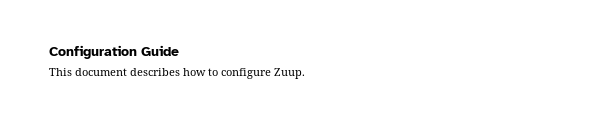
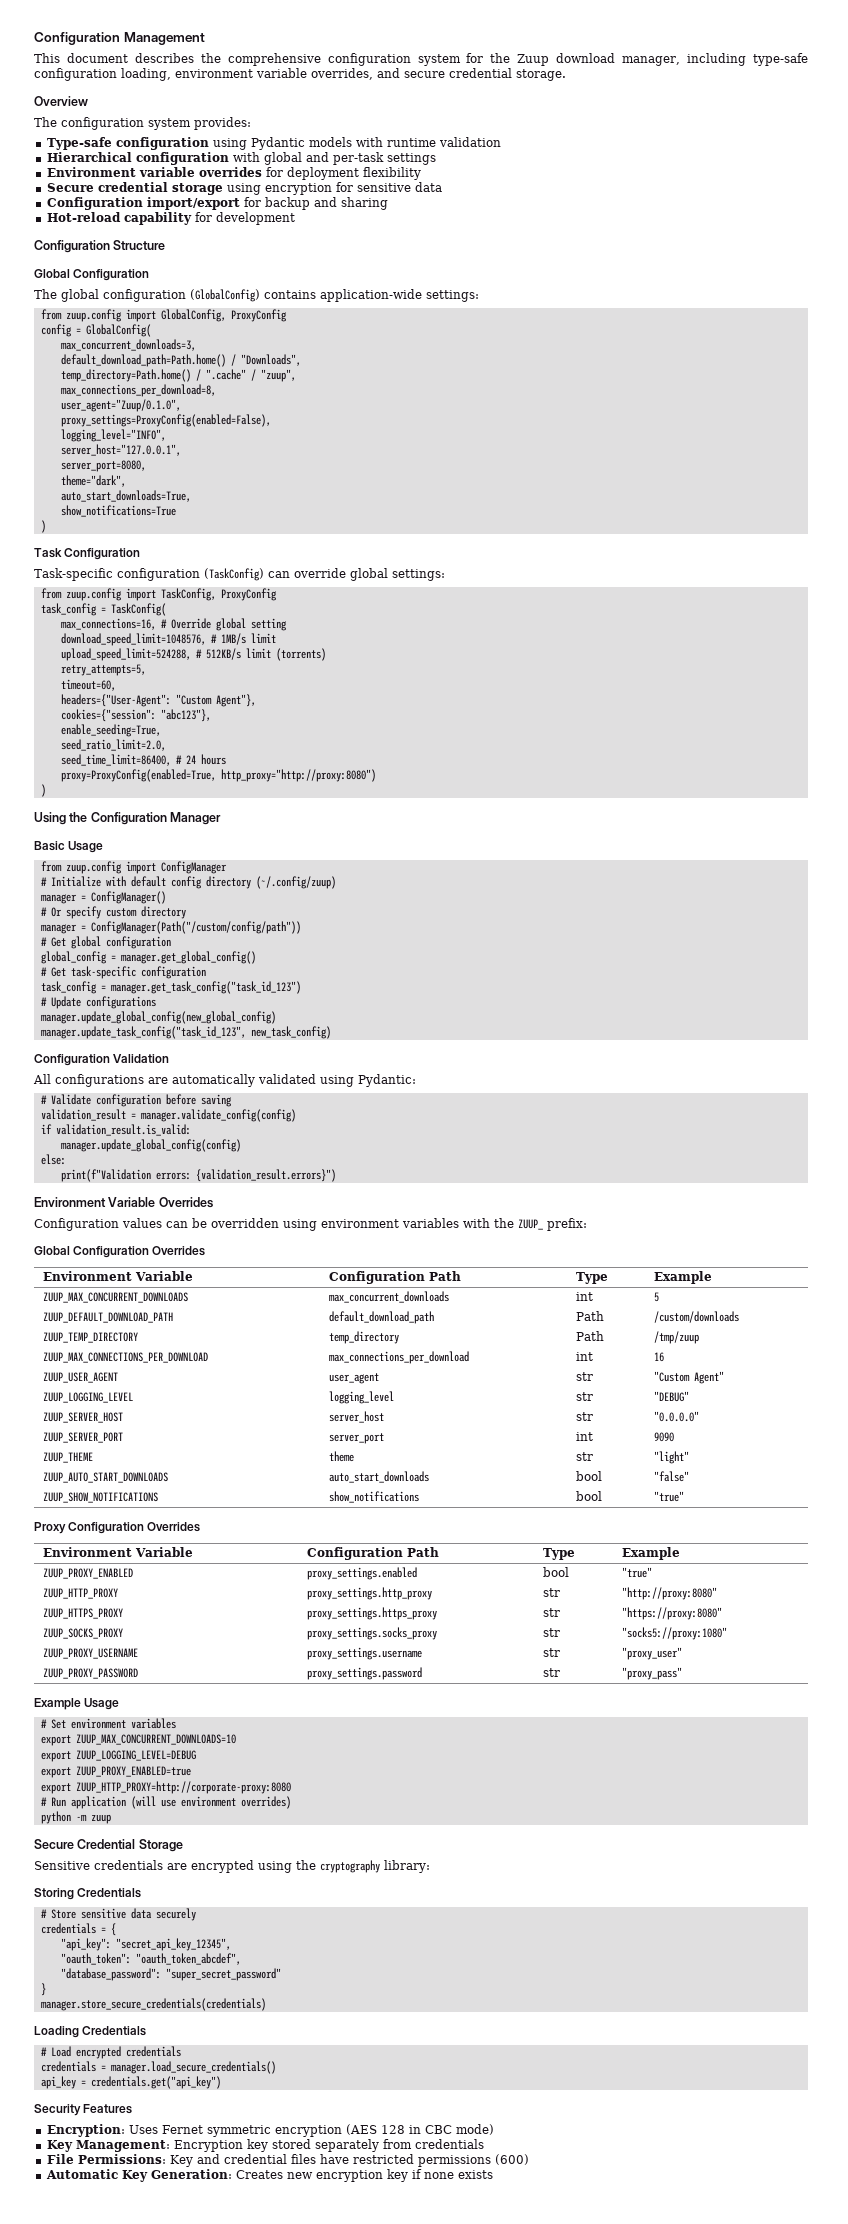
- Configuration Guide
+ Configuration Management
- This document describes how to configure Zuup.
+ This document describes the comprehensive configuration system for the Zuup download manager, including type-safe configuration loading, environment variable overrides, and secure credential storage.
+ Overview
+ The configuration system provides:
+ Type-safe configuration using Pydantic models with runtime validation
+ Hierarchical configuration with global and per-task settings
+ Environment variable overrides for deployment flexibility
+ Secure credential storage using encryption for sensitive data
+ Configuration import/export for backup and sharing
+ Hot-reload capability for development
+ Configuration Structure
+ Global Configuration
+ The global configuration (GlobalConfig) contains application-wide settings:
+ from zuup.config import GlobalConfig, ProxyConfig
+ config = GlobalConfig(
+ max_concurrent_downloads=3,
+ default_download_path=Path.home() / "Downloads",
+ temp_directory=Path.home() / ".cache" / "zuup",
+ max_connections_per_download=8,
+ user_agent="Zuup/0.1.0",
+ proxy_settings=ProxyConfig(enabled=False),
+ logging_level="INFO",
+ server_host="127.0.0.1",
+ server_port=8080,
+ theme="dark",
+ auto_start_downloads=True,
+ show_notifications=True
+ )
+ Task Configuration
+ Task-specific configuration (TaskConfig) can override global settings:
+ from zuup.config import TaskConfig, ProxyConfig
+ task_config = TaskConfig(
+ max_connections=16, # Override global setting
+ download_speed_limit=1048576, # 1MB/s limit
+ upload_speed_limit=524288, # 512KB/s limit (torrents)
+ retry_attempts=5,
+ timeout=60,
+ headers={"User-Agent": "Custom Agent"},
+ cookies={"session": "abc123"},
+ enable_seeding=True,
+ seed_ratio_limit=2.0,
+ seed_time_limit=86400, # 24 hours
+ proxy=ProxyConfig(enabled=True, http_proxy="http://proxy:8080")
+ )
+ Using the Configuration Manager
+ Basic Usage
+ from zuup.config import ConfigManager
+ # Initialize with default config directory (~/.config/zuup)
+ manager = ConfigManager()
+ # Or specify custom directory
+ manager = ConfigManager(Path("/custom/config/path"))
+ # Get global configuration
+ global_config = manager.get_global_config()
+ # Get task-specific configuration
+ task_config = manager.get_task_config("task_id_123")
+ # Update configurations
+ manager.update_global_config(new_global_config)
+ manager.update_task_config("task_id_123", new_task_config)
+ Configuration Validation
+ All configurations are automatically validated using Pydantic:
+ # Validate configuration before saving
+ validation_result = manager.validate_config(config)
+ if validation_result.is_valid:
+ manager.update_global_config(config)
+ else:
+ print(f"Validation errors: {validation_result.errors}")
+ Environment Variable Overrides
+ Configuration values can be overridden using environment variables with the ZUUP_ prefix:
+ Global Configuration Overrides
+ Environment Variable | Configuration Path | Type | Example
+ ZUUP_MAX_CONCURRENT_DOWNLOADS | max_concurrent_downloads | int | 5
+ ZUUP_DEFAULT_DOWNLOAD_PATH | default_download_path | Path | /custom/downloads
+ ZUUP_TEMP_DIRECTORY | temp_directory | Path | /tmp/zuup
+ ZUUP_MAX_CONNECTIONS_PER_DOWNLOAD | max_connections_per_download | int | 16
+ ZUUP_USER_AGENT | user_agent | str | "Custom Agent"
+ ZUUP_LOGGING_LEVEL | logging_level | str | "DEBUG"
+ ZUUP_SERVER_HOST | server_host | str | "0.0.0.0"
+ ZUUP_SERVER_PORT | server_port | int | 9090
+ ZUUP_THEME | theme | str | "light"
+ ZUUP_AUTO_START_DOWNLOADS | auto_start_downloads | bool | "false"
+ ZUUP_SHOW_NOTIFICATIONS | show_notifications | bool | "true"
+ Proxy Configuration Overrides
+ Environment Variable | Configuration Path | Type | Example
+ ZUUP_PROXY_ENABLED | proxy_settings.enabled | bool | "true"
+ ZUUP_HTTP_PROXY | proxy_settings.http_proxy | str | "http://proxy:8080"
+ ZUUP_HTTPS_PROXY | proxy_settings.https_proxy | str | "https://proxy:8080"
+ ZUUP_SOCKS_PROXY | proxy_settings.socks_proxy | str | "socks5://proxy:1080"
+ ZUUP_PROXY_USERNAME | proxy_settings.username | str | "proxy_user"
+ ZUUP_PROXY_PASSWORD | proxy_settings.password | str | "proxy_pass"
+ Example Usage
+ # Set environment variables
+ export ZUUP_MAX_CONCURRENT_DOWNLOADS=10
+ export ZUUP_LOGGING_LEVEL=DEBUG
+ export ZUUP_PROXY_ENABLED=true
+ export ZUUP_HTTP_PROXY=http://corporate-proxy:8080
+ # Run application (will use environment overrides)
+ python -m zuup
+ Secure Credential Storage
+ Sensitive credentials are encrypted using the cryptography library:
+ Storing Credentials
+ # Store sensitive data securely
+ credentials = {
+ "api_key": "secret_api_key_12345",
+ "oauth_token": "oauth_token_abcdef",
+ "database_password": "super_secret_password"
+ }
+ manager.store_secure_credentials(credentials)
+ Loading Credentials
+ # Load encrypted credentials
+ credentials = manager.load_secure_credentials()
+ api_key = credentials.get("api_key")
+ Security Features
+ Encryption: Uses Fernet symmetric encryption (AES 128 in CBC mode)
+ Key Management: Encryption key stored separately from credentials
+ File Permissions: Key and credential files have restricted permissions (600)
+ Automatic Key Generation: Creates new encryption key if none exists

